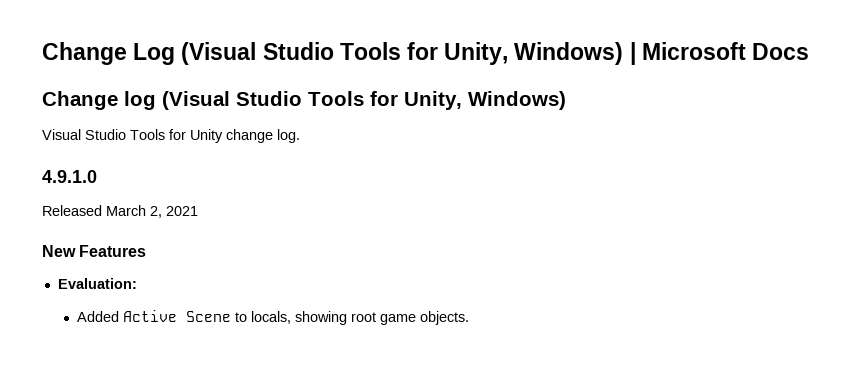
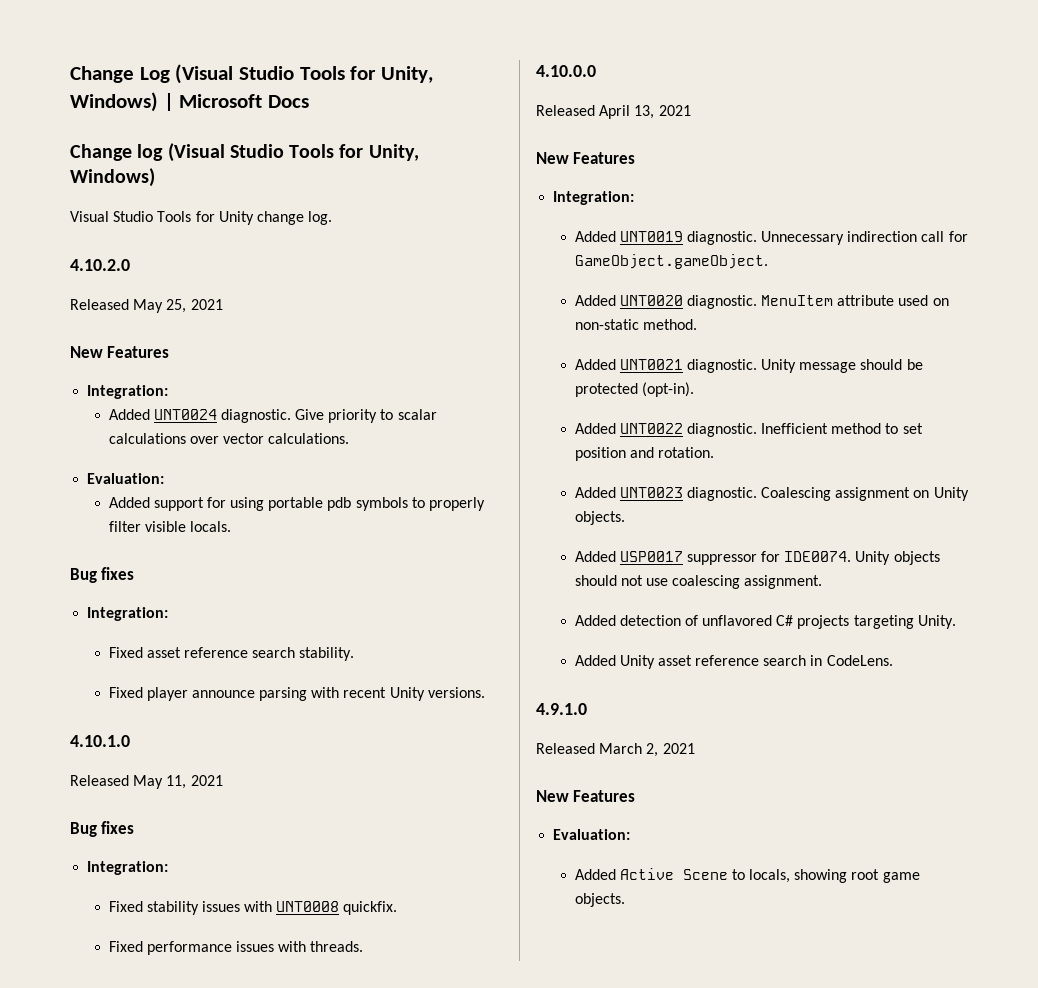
+ 4.10.2.0
+ Released May 25, 2021
+ New Features
+ Integration:
+ Added UNT0024 diagnostic. Give priority to scalar calculations over vector calculations.
+ Evaluation:
+ Added support for using portable pdb symbols to properly filter visible locals.
+ Bug fixes
+ Integration:
+ Fixed asset reference search stability.
+ Fixed player announce parsing with recent Unity versions.
+ 4.10.1.0
+ Released May 11, 2021
+ Bug fixes
+ Integration:
+ Fixed stability issues with UNT0008 quickfix.
+ Fixed performance issues with threads.
+ 4.10.0.0
+ Released April 13, 2021
+ New Features
+ Integration:
+ Added UNT0019 diagnostic. Unnecessary indirection call for GameObject.gameObject.
+ Added UNT0020 diagnostic. MenuItem attribute used on non-static method.
+ Added UNT0021 diagnostic. Unity message should be protected (opt-in).
+ Added UNT0022 diagnostic. Inefficient method to set position and rotation.
+ Added UNT0023 diagnostic. Coalescing assignment on Unity objects.
+ Added USP0017 suppressor for IDE0074. Unity objects should not use coalescing assignment.
+ Added detection of unflavored C# projects targeting Unity.
+ Added Unity asset reference search in CodeLens.

